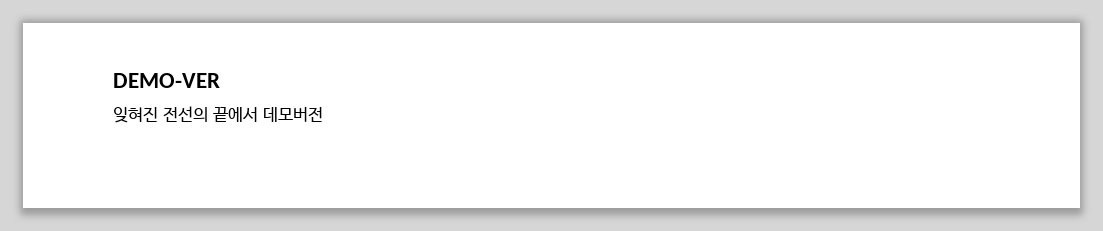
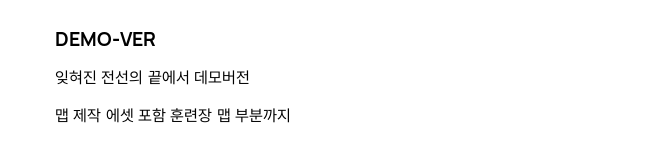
+ 맵 제작 에셋 포함 훈련장 맵 부분까지

